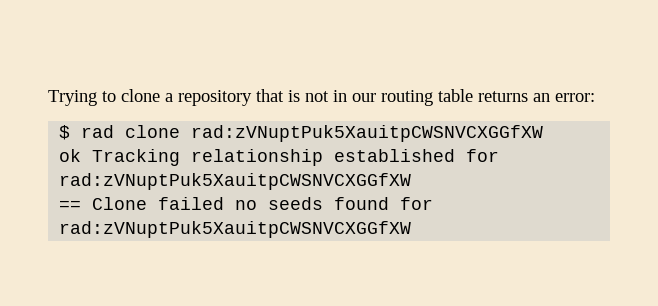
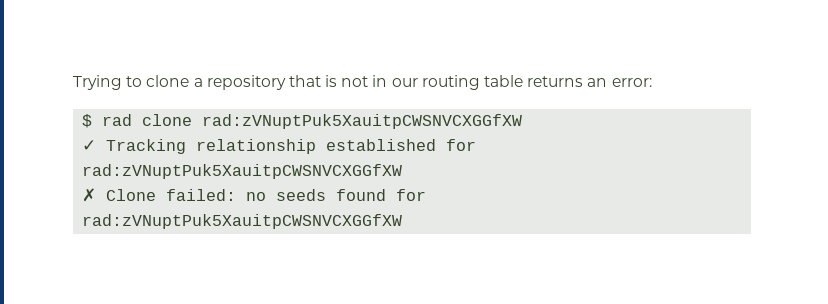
- ok Tracking relationship established for rad:zVNuptPuk5XauitpCWSNVCXGGfXW
+ ✓ Tracking relationship established for rad:zVNuptPuk5XauitpCWSNVCXGGfXW
- == Clone failed no seeds found for rad:zVNuptPuk5XauitpCWSNVCXGGfXW
+ ✗ Clone failed: no seeds found for rad:zVNuptPuk5XauitpCWSNVCXGGfXW

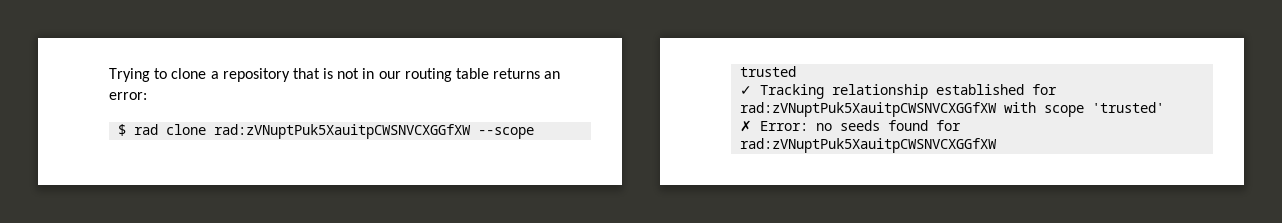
- $ rad clone rad:zVNuptPuk5XauitpCWSNVCXGGfXW
+ $ rad clone rad:zVNuptPuk5XauitpCWSNVCXGGfXW --scope trusted
- ✓ Tracking relationship established for rad:zVNuptPuk5XauitpCWSNVCXGGfXW
+ ✓ Tracking relationship established for rad:zVNuptPuk5XauitpCWSNVCXGGfXW with scope 'trusted'
- ✗ Clone failed: no seeds found for rad:zVNuptPuk5XauitpCWSNVCXGGfXW
+ ✗ Error: no seeds found for rad:zVNuptPuk5XauitpCWSNVCXGGfXW

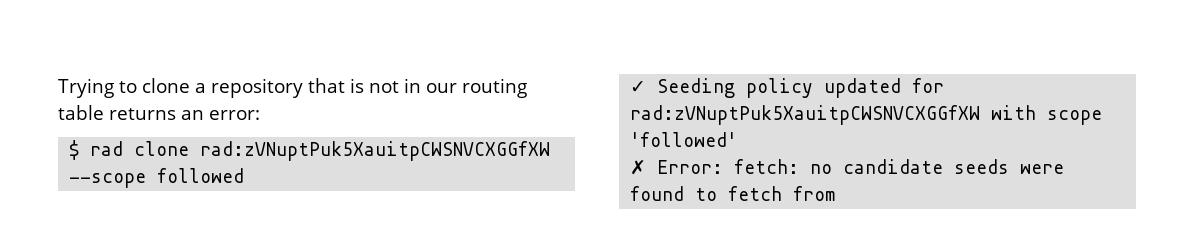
- $ rad clone rad:zVNuptPuk5XauitpCWSNVCXGGfXW --scope trusted
+ $ rad clone rad:zVNuptPuk5XauitpCWSNVCXGGfXW --scope followed
- ✓ Tracking relationship established for rad:zVNuptPuk5XauitpCWSNVCXGGfXW with scope 'trusted'
+ ✓ Seeding policy updated for rad:zVNuptPuk5XauitpCWSNVCXGGfXW with scope 'followed'
- ✗ Error: no seeds found for rad:zVNuptPuk5XauitpCWSNVCXGGfXW
+ ✗ Error: fetch: no candidate seeds were found to fetch from

